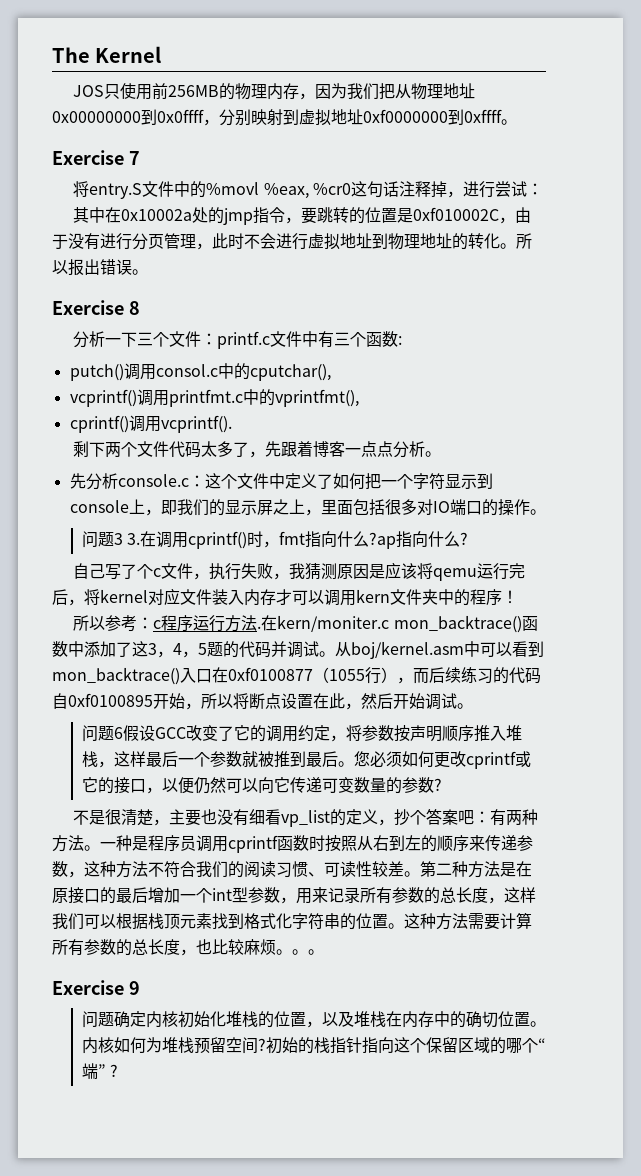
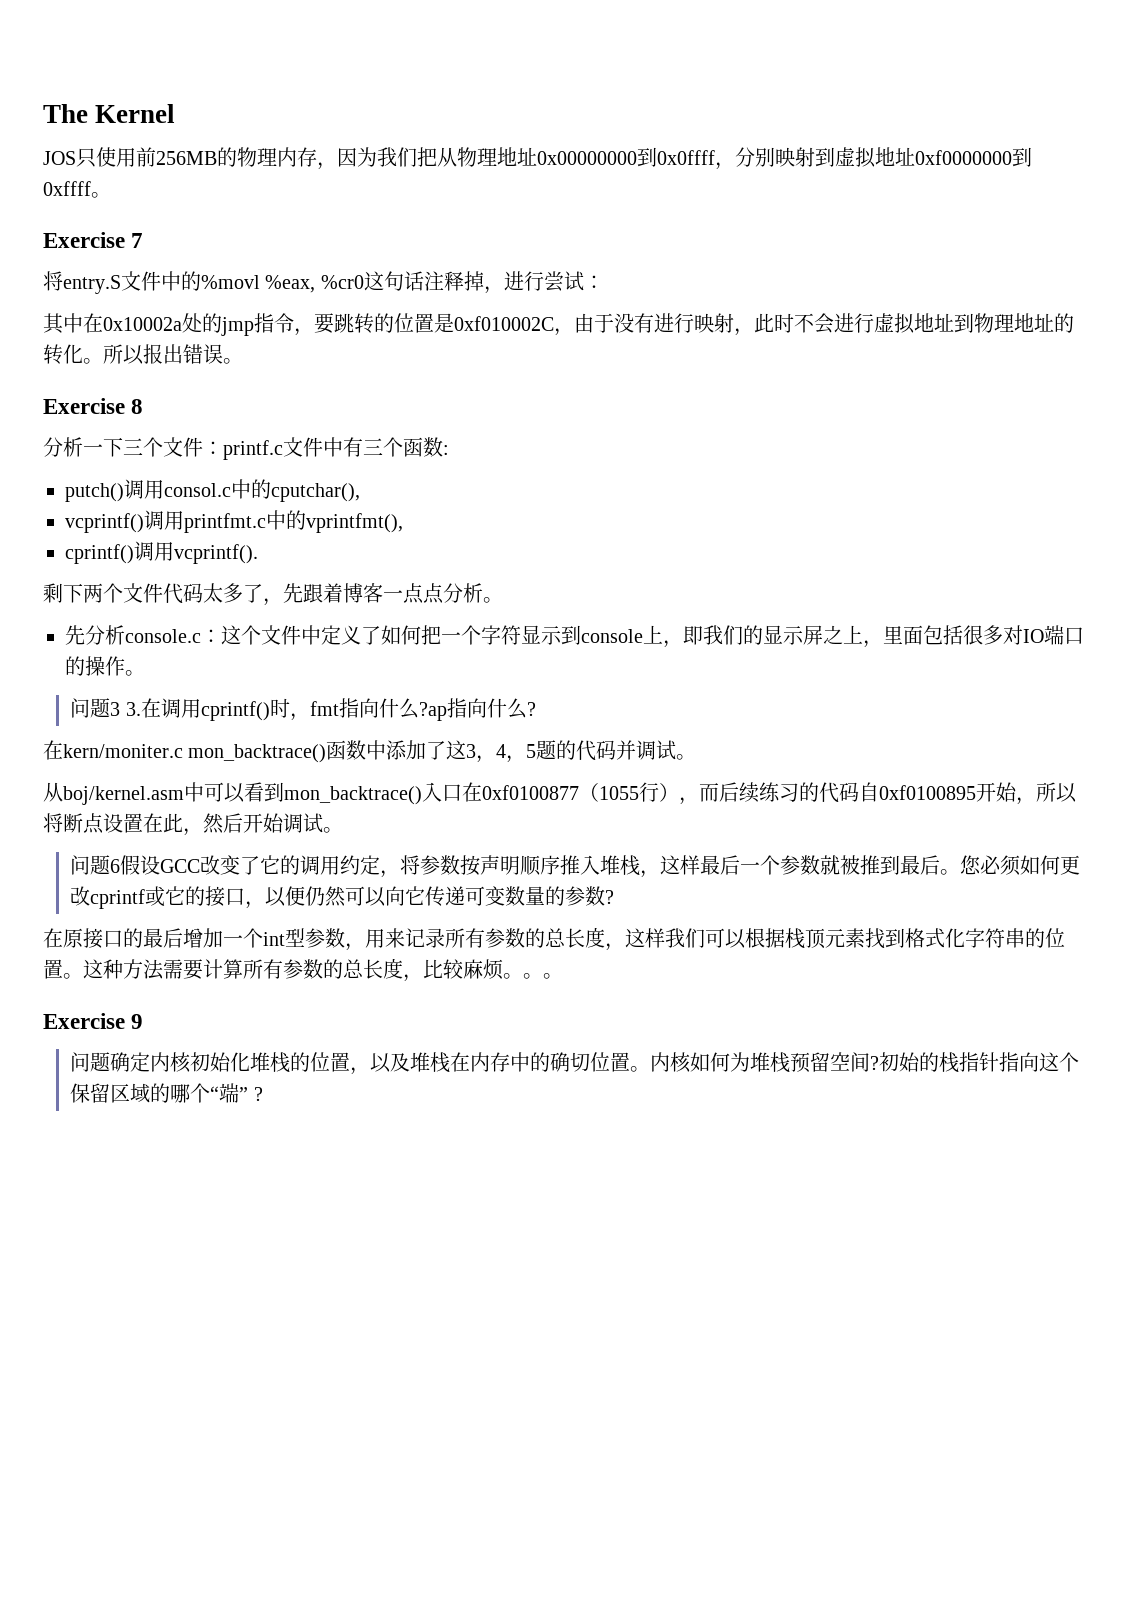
- 其中在0x10002a处的jmp指令，要跳转的位置是0xf010002C，由于没有进行分页管理，此时不会进行虚拟地址到物理地址的转化。
+ 其中在0x10002a处的jmp指令，要跳转的位置是0xf010002C，由于没有进行映射，此时不会进行虚拟地址到物理地址的转化。
- 自己写了个c文件，执行失败，我猜测原因是应该将qemu运行完后，将kernel对应文件装入内存才可以调用kern文件夹中的程序！
- 所以参考：c程序运行方法.在kern/moniter.c mon_backtrace()函数中添加了这3，4，5题的代码并调试。从boj/kernel.asm中可以看到mon_backtrace()入口在0xf0100877（1055行），而后续练习的代码自0xf0100895开始，所以将断点设置在此，然后开始调试。
+ 在kern/moniter.c mon_backtrace()函数中添加了这3，4，5题的代码并调试。
+ 从boj/kernel.asm中可以看到mon_backtrace()入口在0xf0100877（1055行），而后续练习的代码自0xf0100895开始，所以将断点设置在此，然后开始调试。
- 不是很清楚，主要也没有细看vp_list的定义，抄个答案吧：有两种方法。一种是程序员调用cprintf函数时按照从右到左的顺序来传递参数，这种方法不符合我们的阅读习惯、可读性较差。第二种方法是在原接口的最后增加一个int型参数，用来记录所有参数的总长度，这样我们可以根据栈顶元素找到格式化字符串的位置。
+ 在原接口的最后增加一个int型参数，用来记录所有参数的总长度，这样我们可以根据栈顶元素找到格式化字符串的位置。
- 这种方法需要计算所有参数的总长度，也比较麻烦。
+ 这种方法需要计算所有参数的总长度，比较麻烦。

